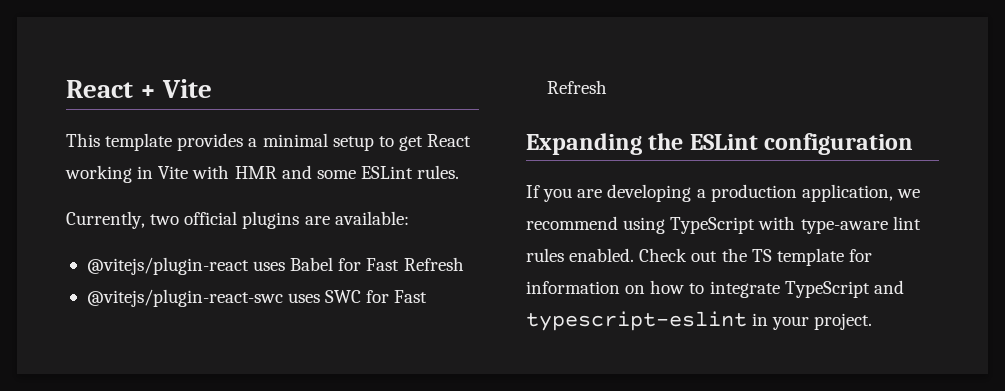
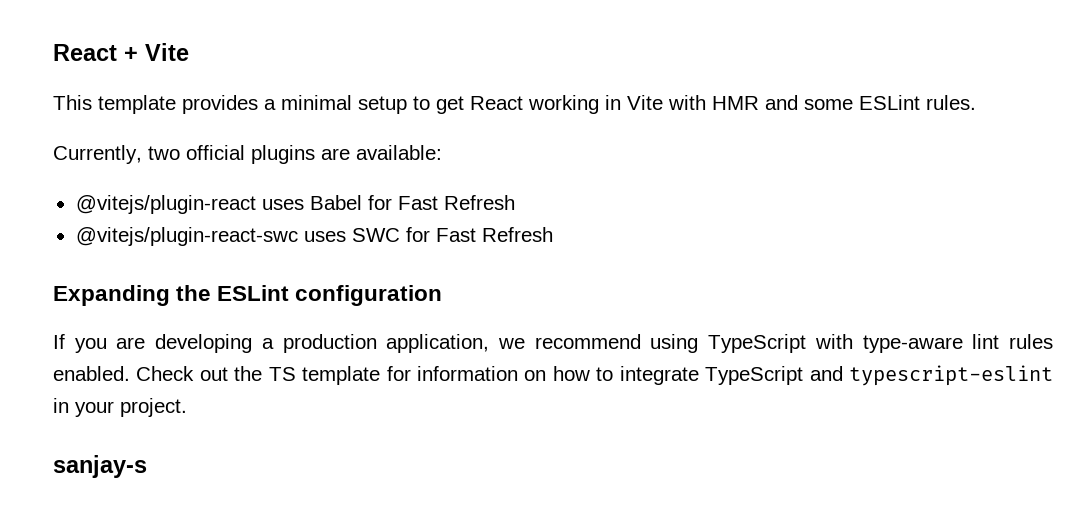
+ sanjay-s

